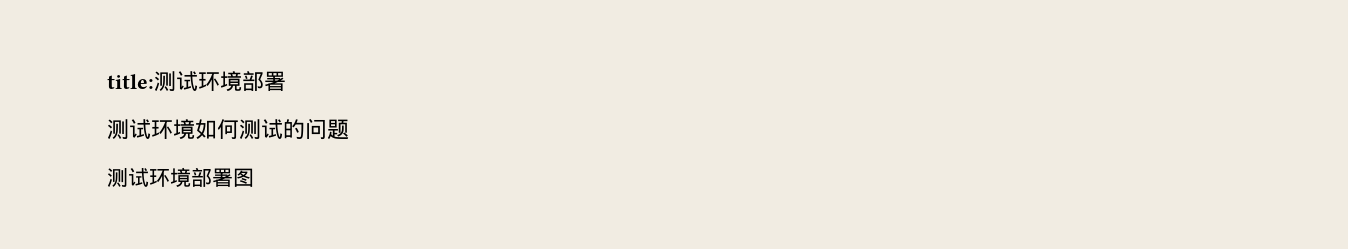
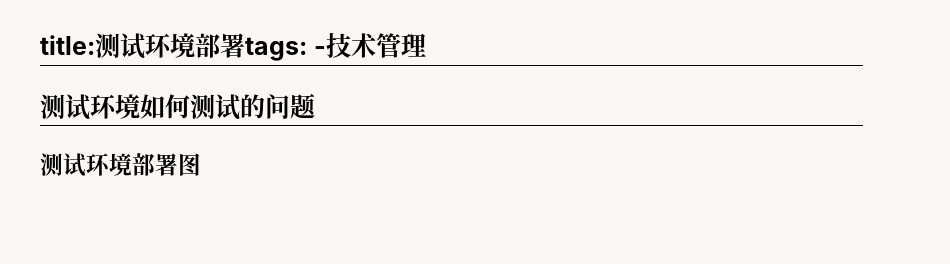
- title:测试环境部署
+ title:测试环境部署tags: -技术管理

